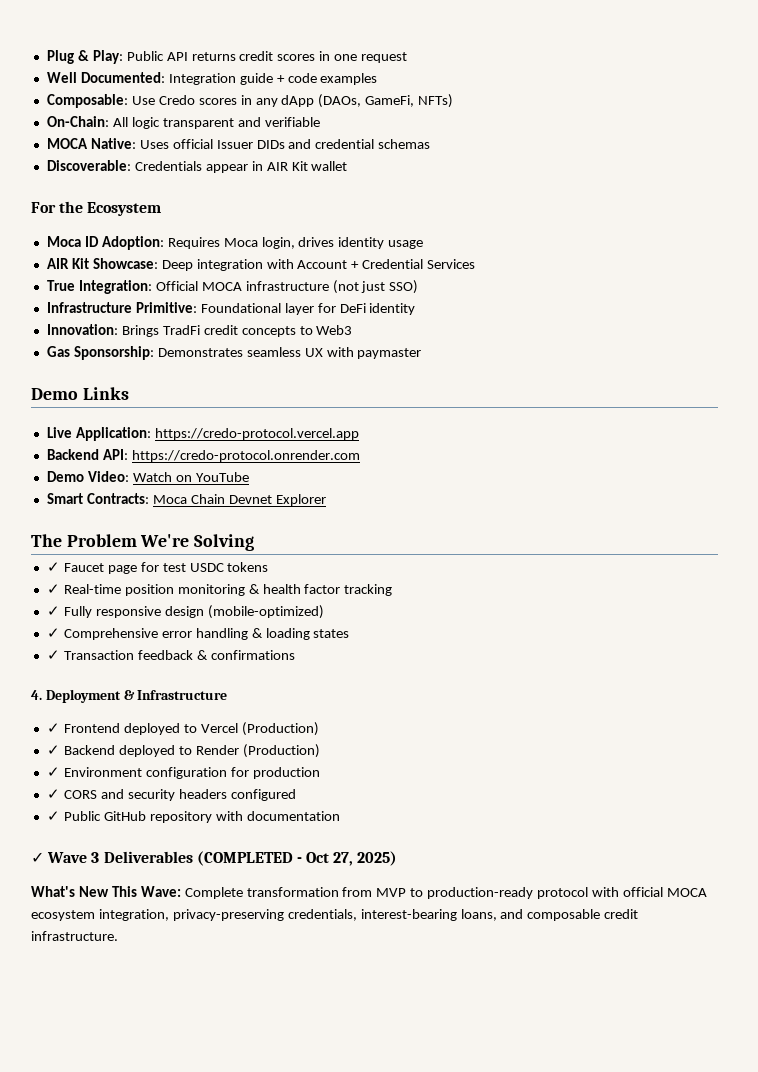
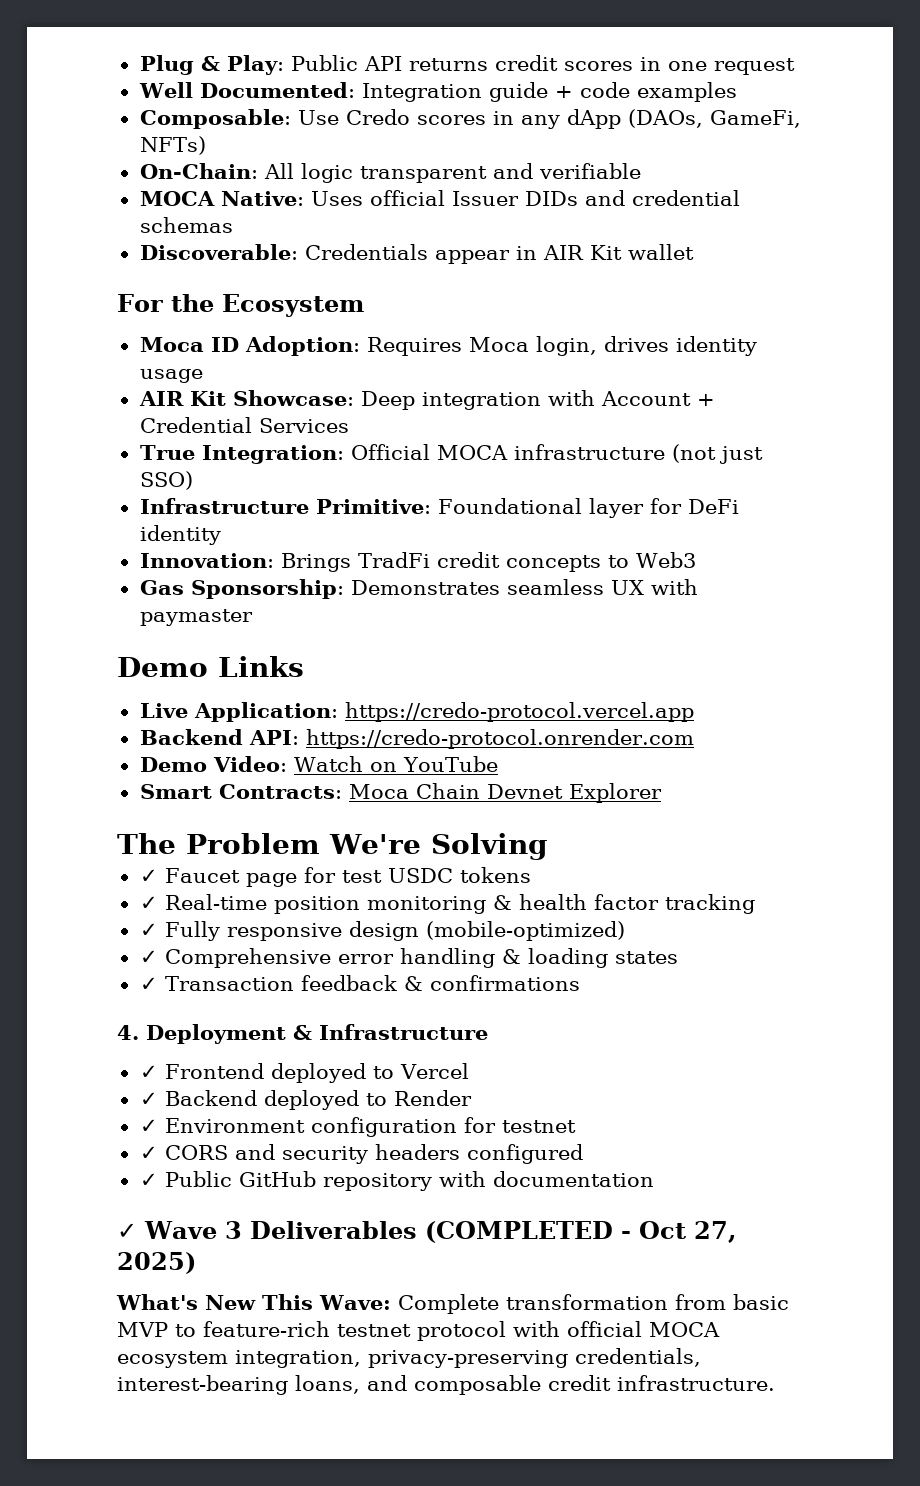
- ✓ Frontend deployed to Vercel (Production)
+ ✓ Frontend deployed to Vercel
- ✓ Backend deployed to Render (Production)
+ ✓ Backend deployed to Render
- ✓ Environment configuration for production
+ ✓ Environment configuration for testnet
- What's New This Wave: Complete transformation from MVP to production-ready protocol with official MOCA ecosystem integration, privacy-preserving credentials, interest-bearing loans, and composable credit infrastructure.
+ What's New This Wave: Complete transformation from basic MVP to feature-rich testnet protocol with official MOCA ecosystem integration, privacy-preserving credentials, interest-bearing loans, and composable credit infrastructure.

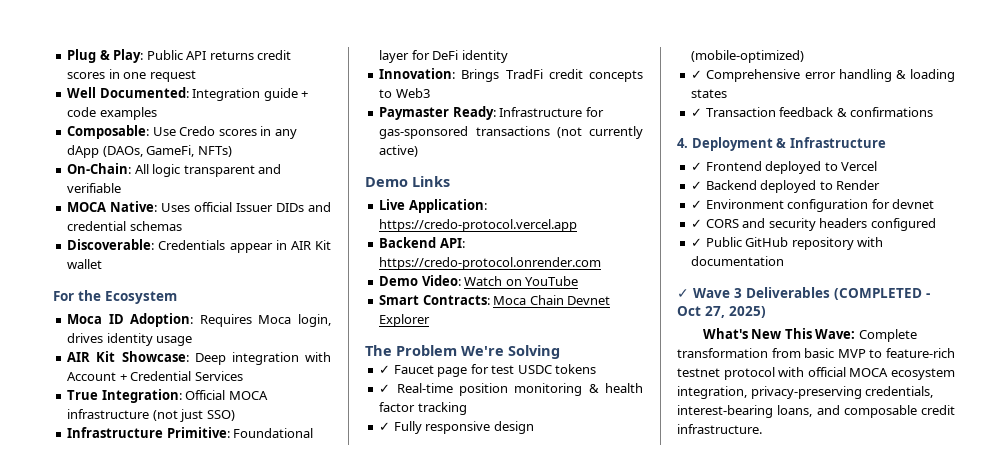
- Gas Sponsorship: Demonstrates seamless UX with paymaster
+ Paymaster Ready: Infrastructure for gas-sponsored transactions (not currently active)
- ✓ Environment configuration for testnet
+ ✓ Environment configuration for devnet

